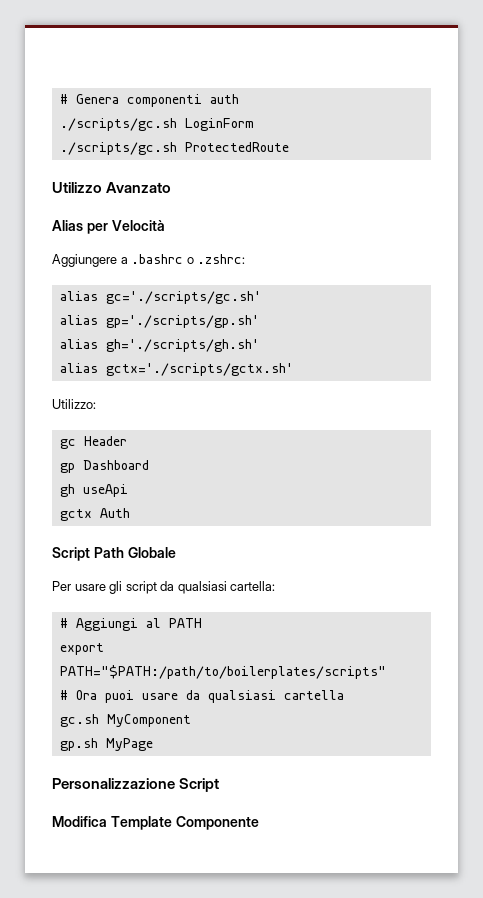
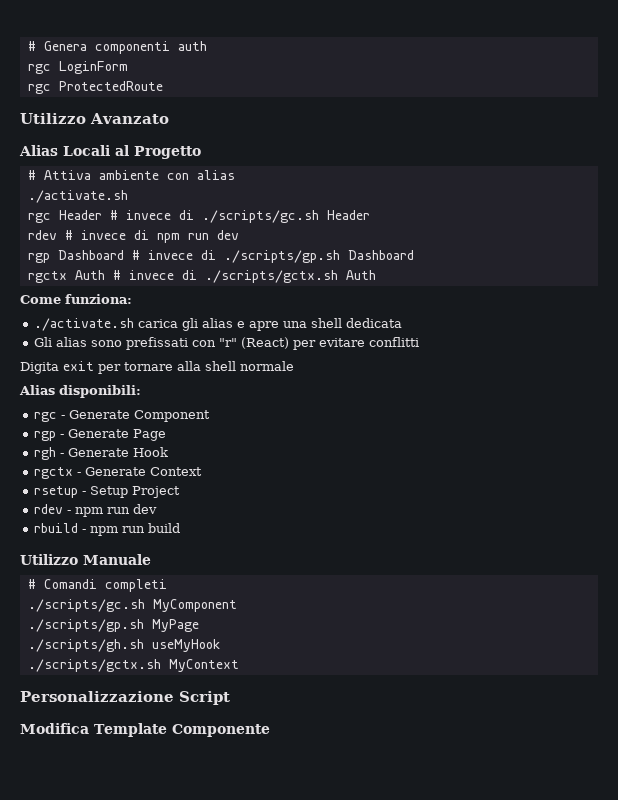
- ./scripts/gc.sh LoginForm
+ rgc LoginForm
- ./scripts/gc.sh ProtectedRoute
+ rgc ProtectedRoute
- Alias per Velocità
- Aggiungere a .bashrc o .zshrc:
- alias gc='./scripts/gc.sh'
- alias gp='./scripts/gp.sh'
- alias gh='./scripts/gh.sh'
- alias gctx='./scripts/gctx.sh'
- Utilizzo:
- gc Header
- gp Dashboard
- gh useApi
- gctx Auth
- Script Path Globale
- Per usare gli script da qualsiasi cartella:
- # Aggiungi al PATH
- export PATH="$PATH:/path/to/boilerplates/scripts"
- # Ora puoi usare da qualsiasi cartella
- gc.sh MyComponent
+ Alias Locali al Progetto
+ # Attiva ambiente con alias
+ ./activate.sh
+ rgc Header # invece di ./scripts/gc.sh Header
+ rdev # invece di npm run dev
+ rgp Dashboard # invece di ./scripts/gp.sh Dashboard
+ rgctx Auth # invece di ./scripts/gctx.sh Auth
+ Come funziona:
+ ./activate.sh carica gli alias e apre una shell dedicata
+ Gli alias sono prefissati con "r" (React) per evitare conflitti
+ Digita exit per tornare alla shell normale
+ Alias disponibili:
+ rgc - Generate Component
+ rgp - Generate Page
+ rgh - Generate Hook
+ rgctx - Generate Context
+ rsetup - Setup Project
+ rdev - npm run dev
+ rbuild - npm run build
+ Utilizzo Manuale
+ # Comandi completi
+ ./scripts/gc.sh MyComponent
- gp.sh MyPage
+ ./scripts/gp.sh MyPage
+ ./scripts/gh.sh useMyHook
+ ./scripts/gctx.sh MyContext

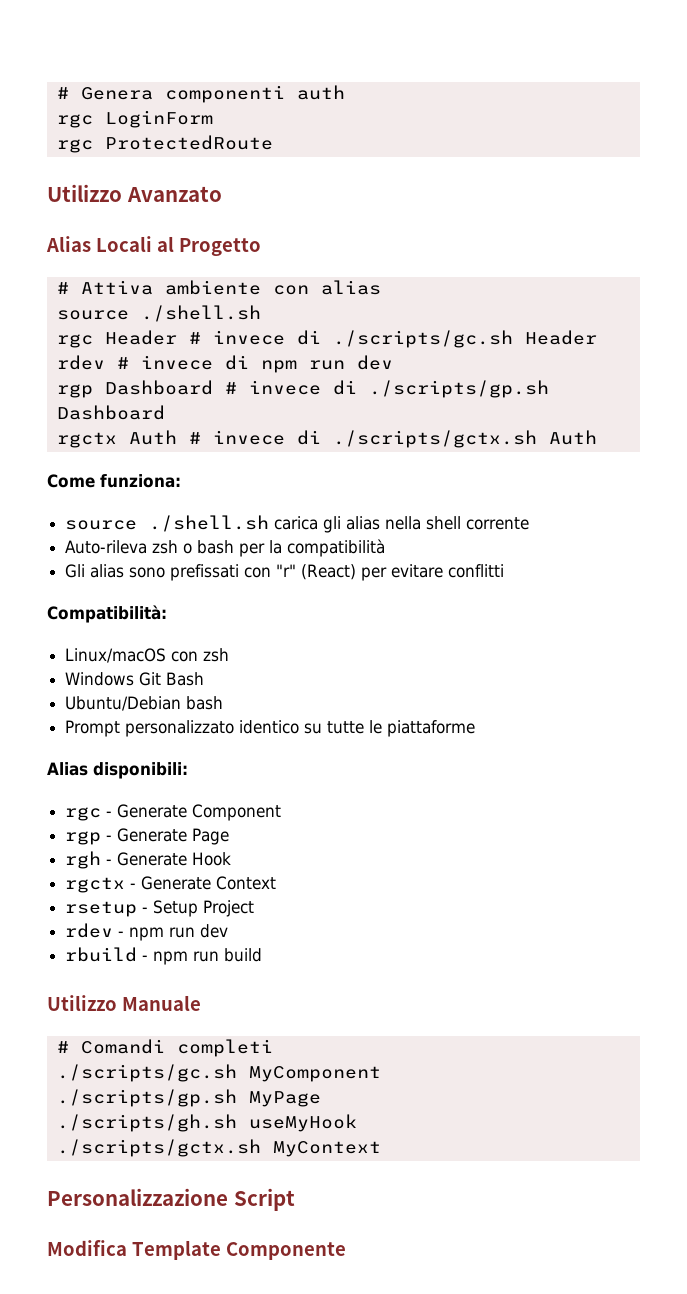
  # Attiva ambiente con alias
- ./activate.sh
+ source ./shell.sh
- ./activate.sh carica gli alias e apre una shell dedicata
+ source ./shell.sh carica gli alias nella shell corrente
+ Auto-rileva zsh o bash per la compatibilità
- Digita exit per tornare alla shell normale
+ Compatibilità:
+ Linux/macOS con zsh
+ Windows Git Bash
+ Ubuntu/Debian bash
+ Prompt personalizzato identico su tutte le piattaforme

